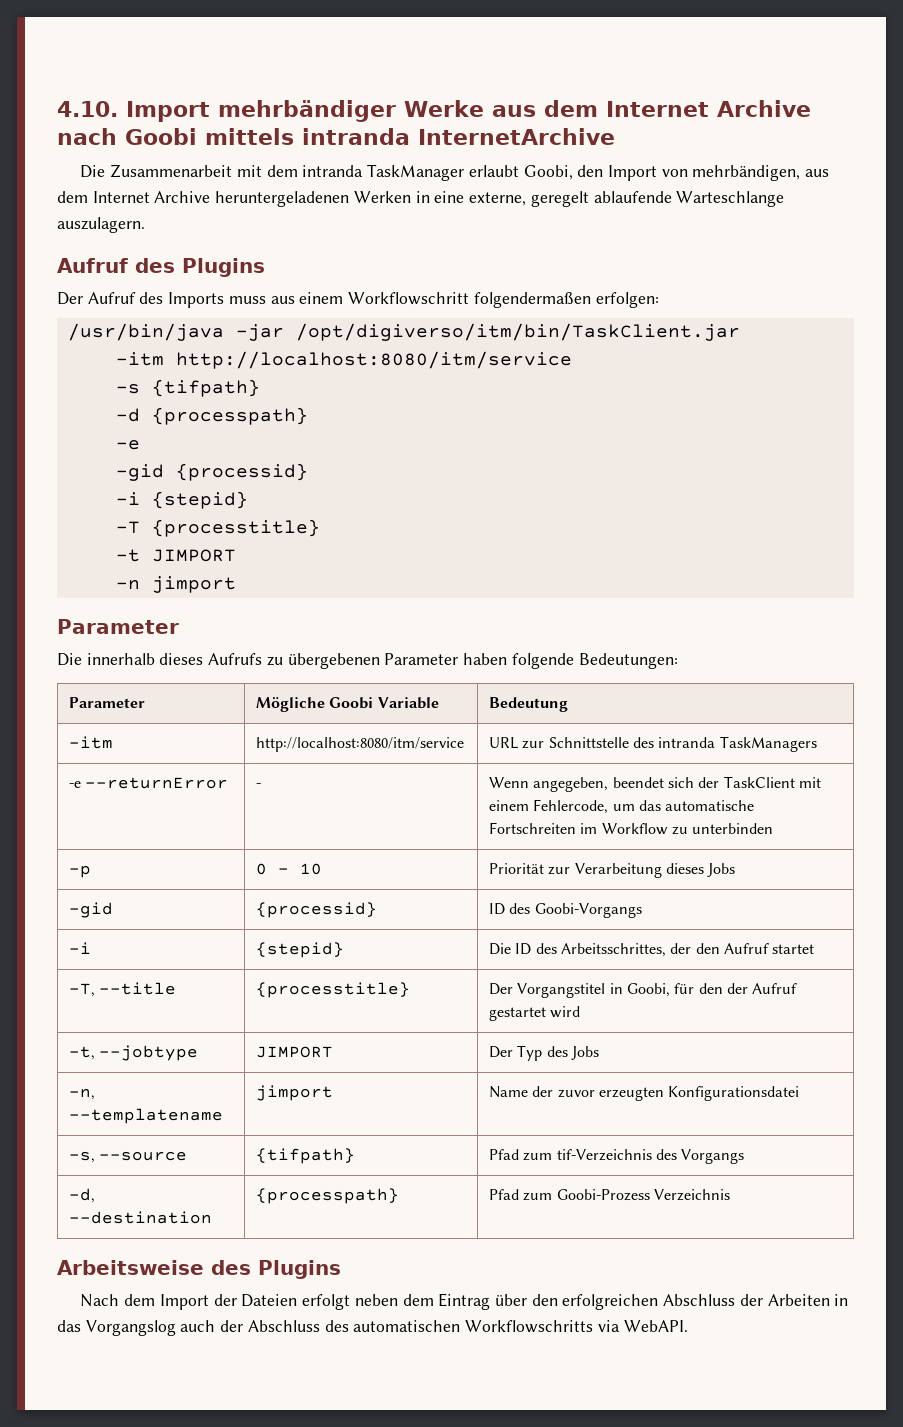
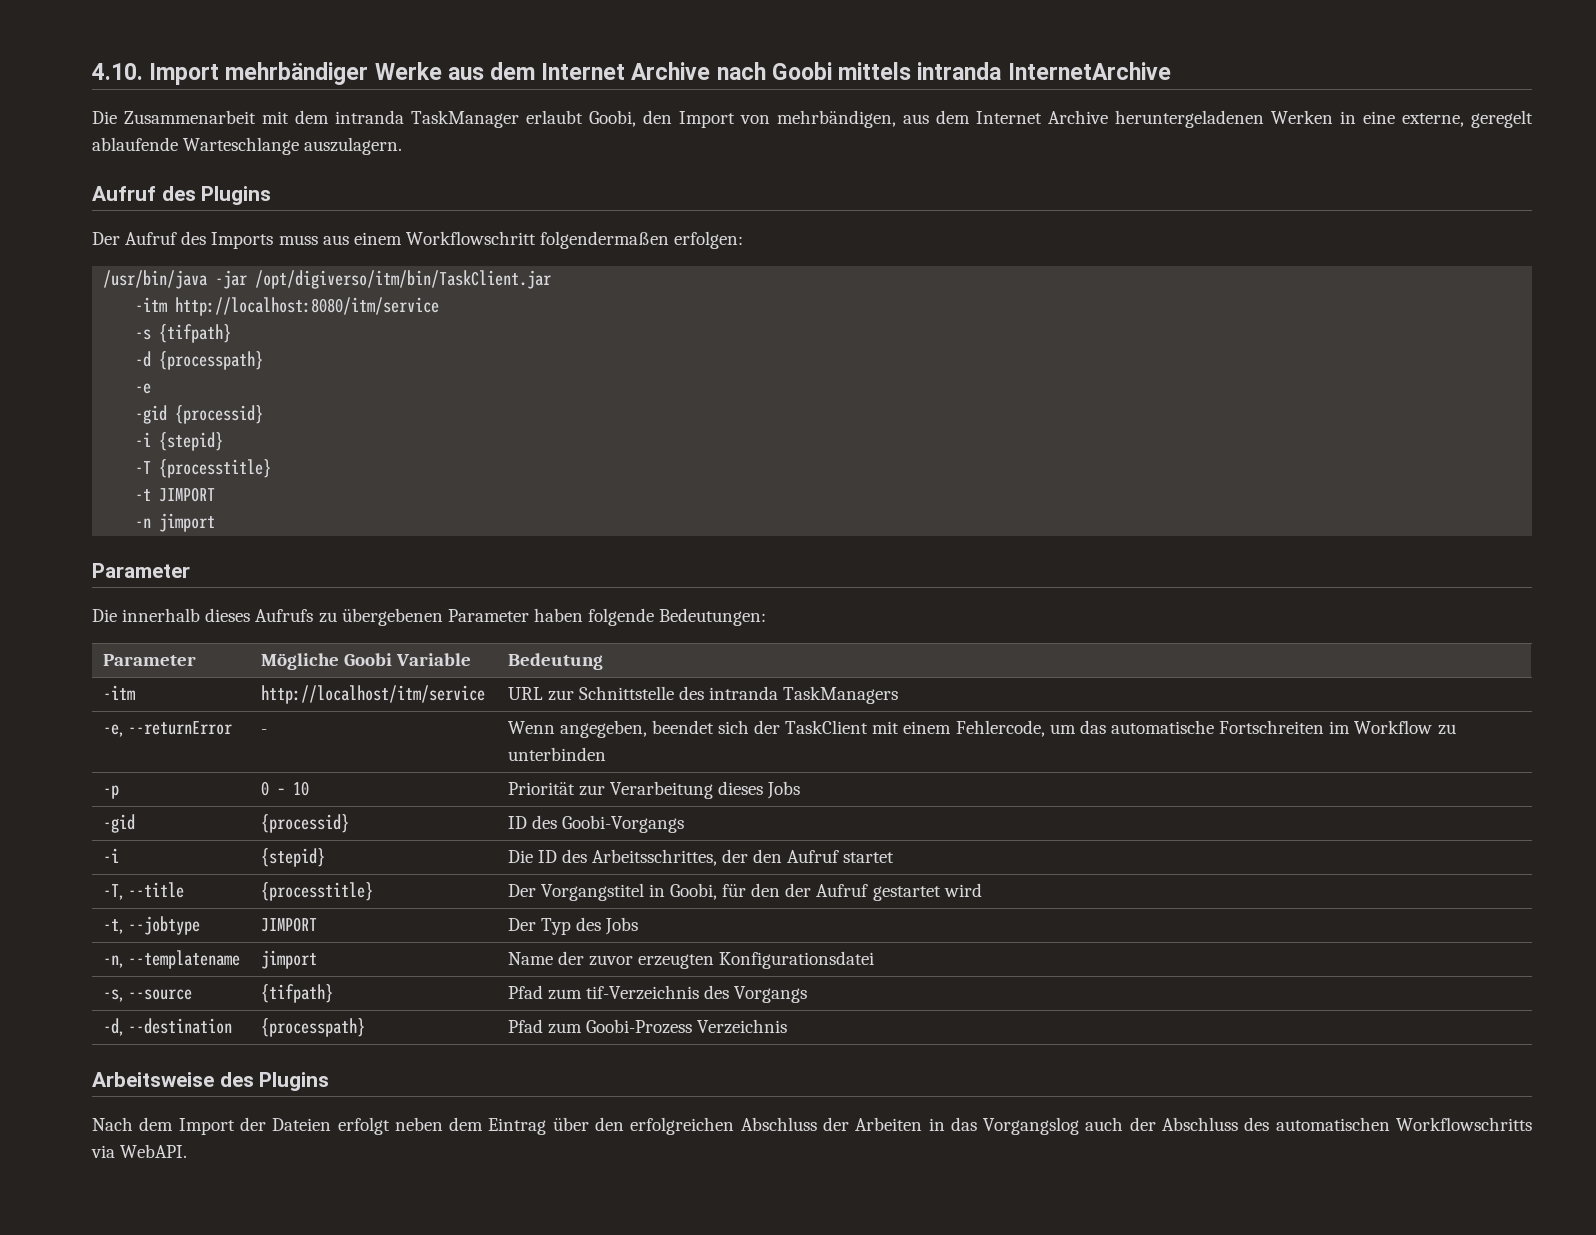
- -itm | http://localhost:8080/itm/service | URL zur Schnittstelle des intranda TaskManagers
+ -itm | http://localhost/itm/service | URL zur Schnittstelle des intranda TaskManagers
- -e --returnError | - | Wenn angegeben, beendet sich der TaskClient mit einem Fehlercode, um das automatische Fortschreiten im Workflow zu unterbinden
+ -e, --returnError | - | Wenn angegeben, beendet sich der TaskClient mit einem Fehlercode, um das automatische Fortschreiten im Workflow zu unterbinden

